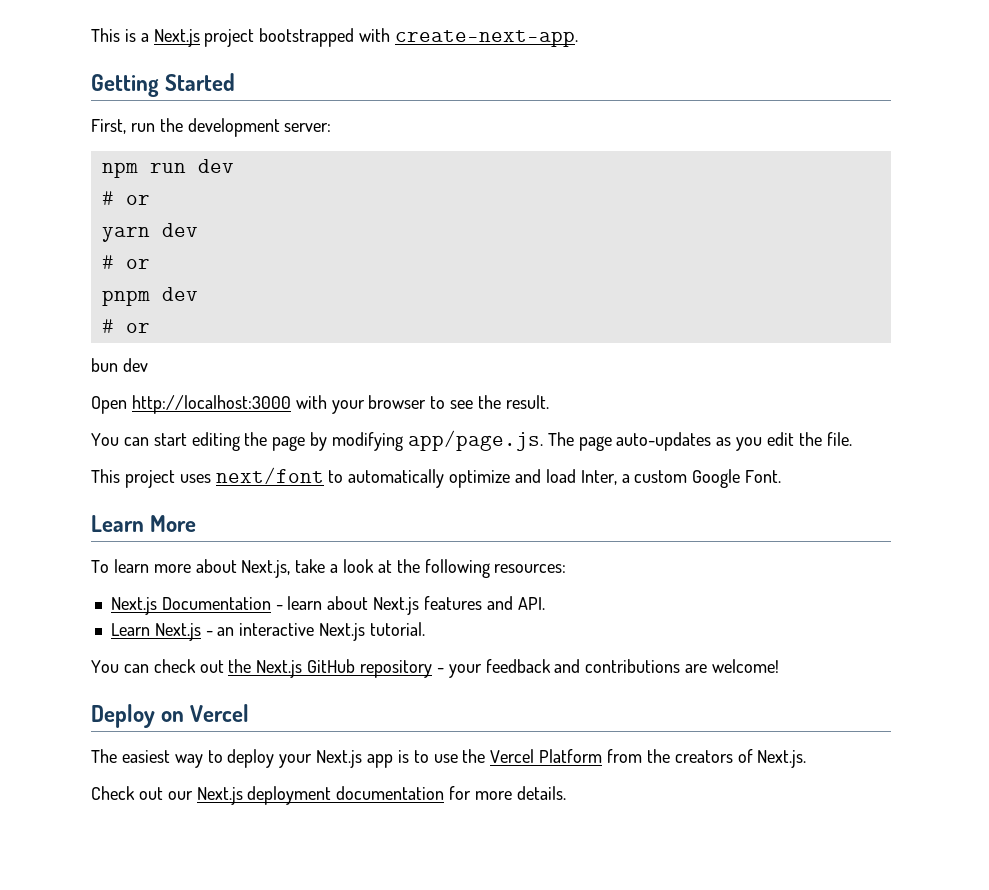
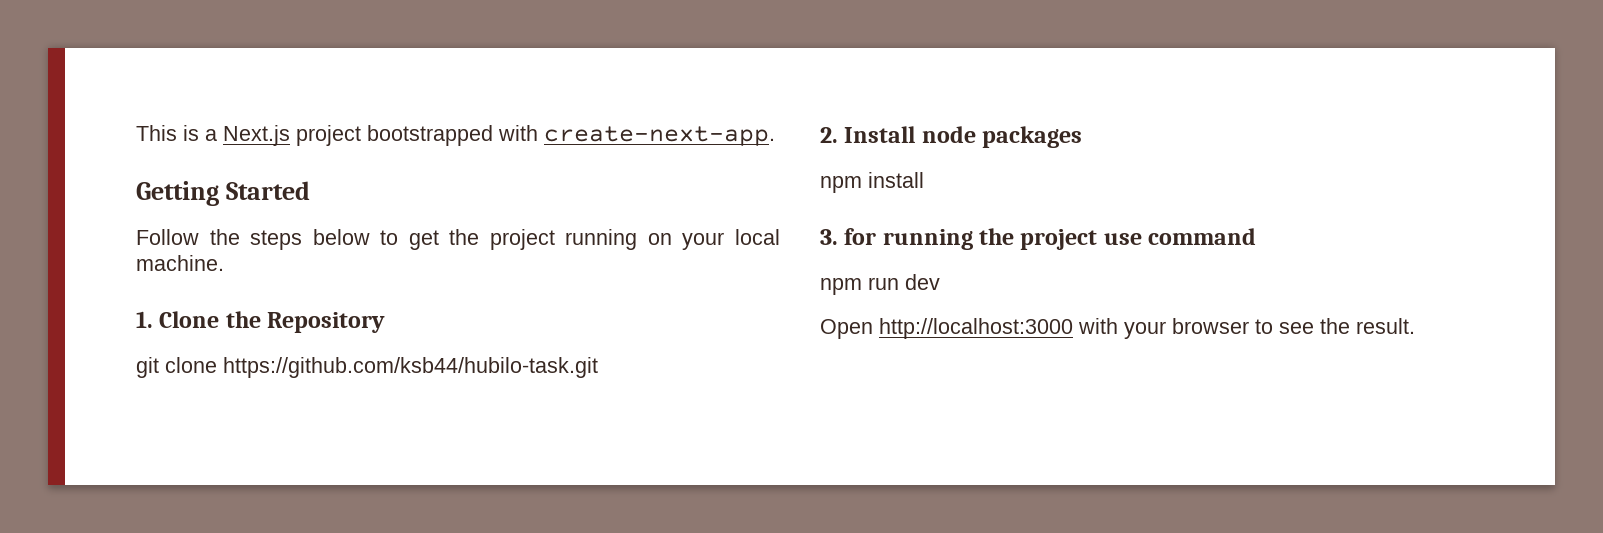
- First, run the development server:
+ Follow the steps below to get the project running on your local machine.
+ 1. Clone the Repository
+ git clone https://github.com/ksb44/hubilo-task.git
+ 2. Install node packages
+ npm install
+ 3. for running the project use command
  npm run dev
- # or
- yarn dev
- # or
- pnpm dev
- # or
- bun dev
- You can start editing the page by modifying app/page.js. The page auto-updates as you edit the file.
- This project uses next/font to automatically optimize and load Inter, a custom Google Font.
- Learn More
- To learn more about Next.js, take a look at the following resources:
- Next.js Documentation - learn about Next.js features and API.
- Learn Next.js - an interactive Next.js tutorial.
- You can check out the Next.js GitHub repository - your feedback and contributions are welcome!
- Deploy on Vercel
- The easiest way to deploy your Next.js app is to use the Vercel Platform from the creators of Next.js.
- Check out our Next.js deployment documentation for more details.

